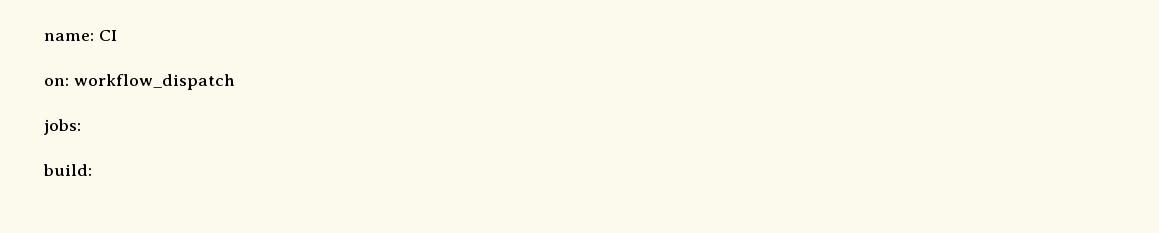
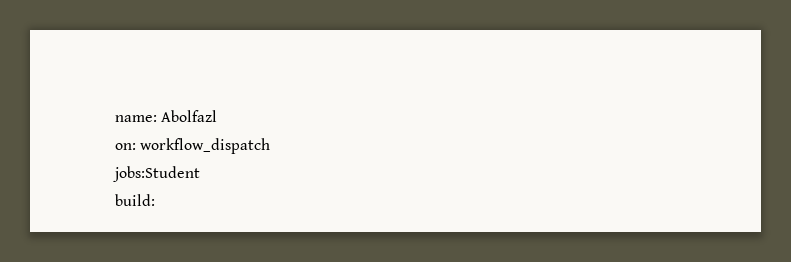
- name: CI
+ name: Abolfazl
- jobs:
+ jobs:Student

